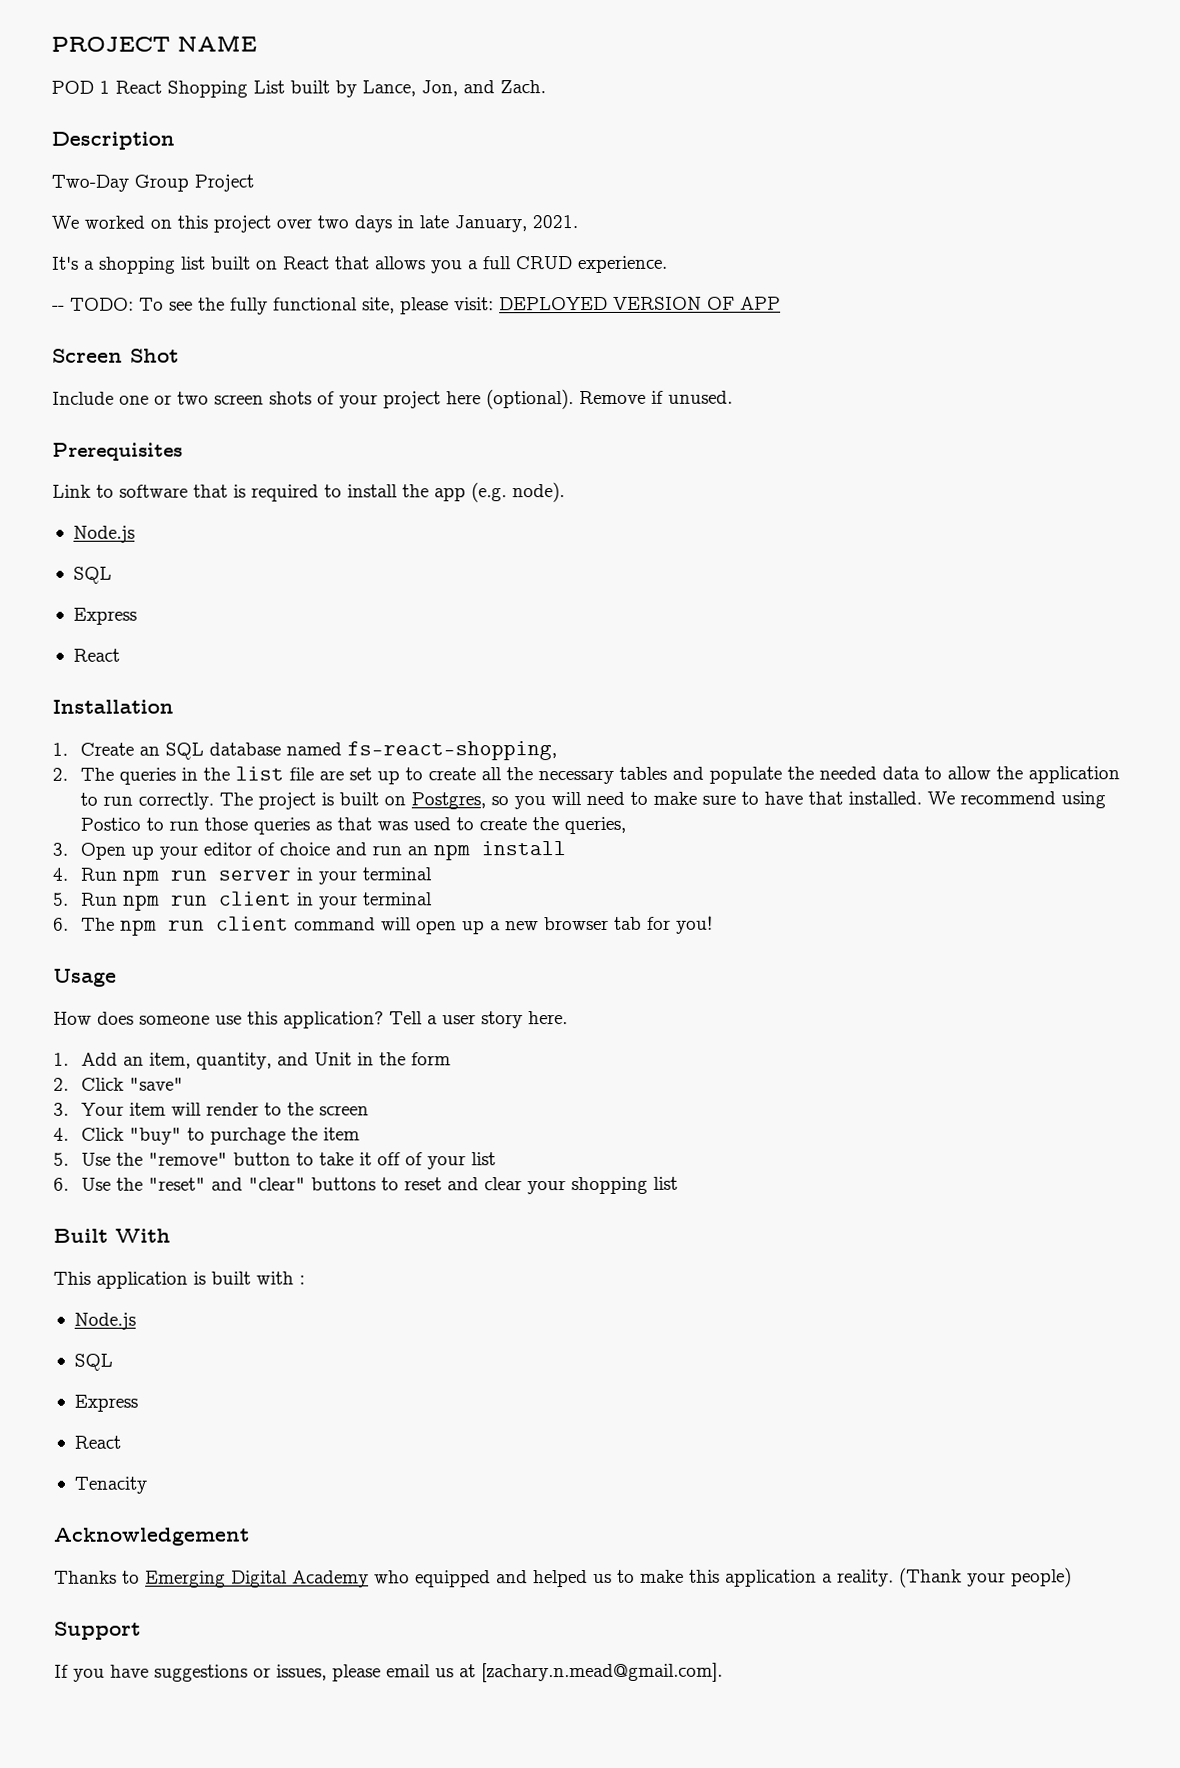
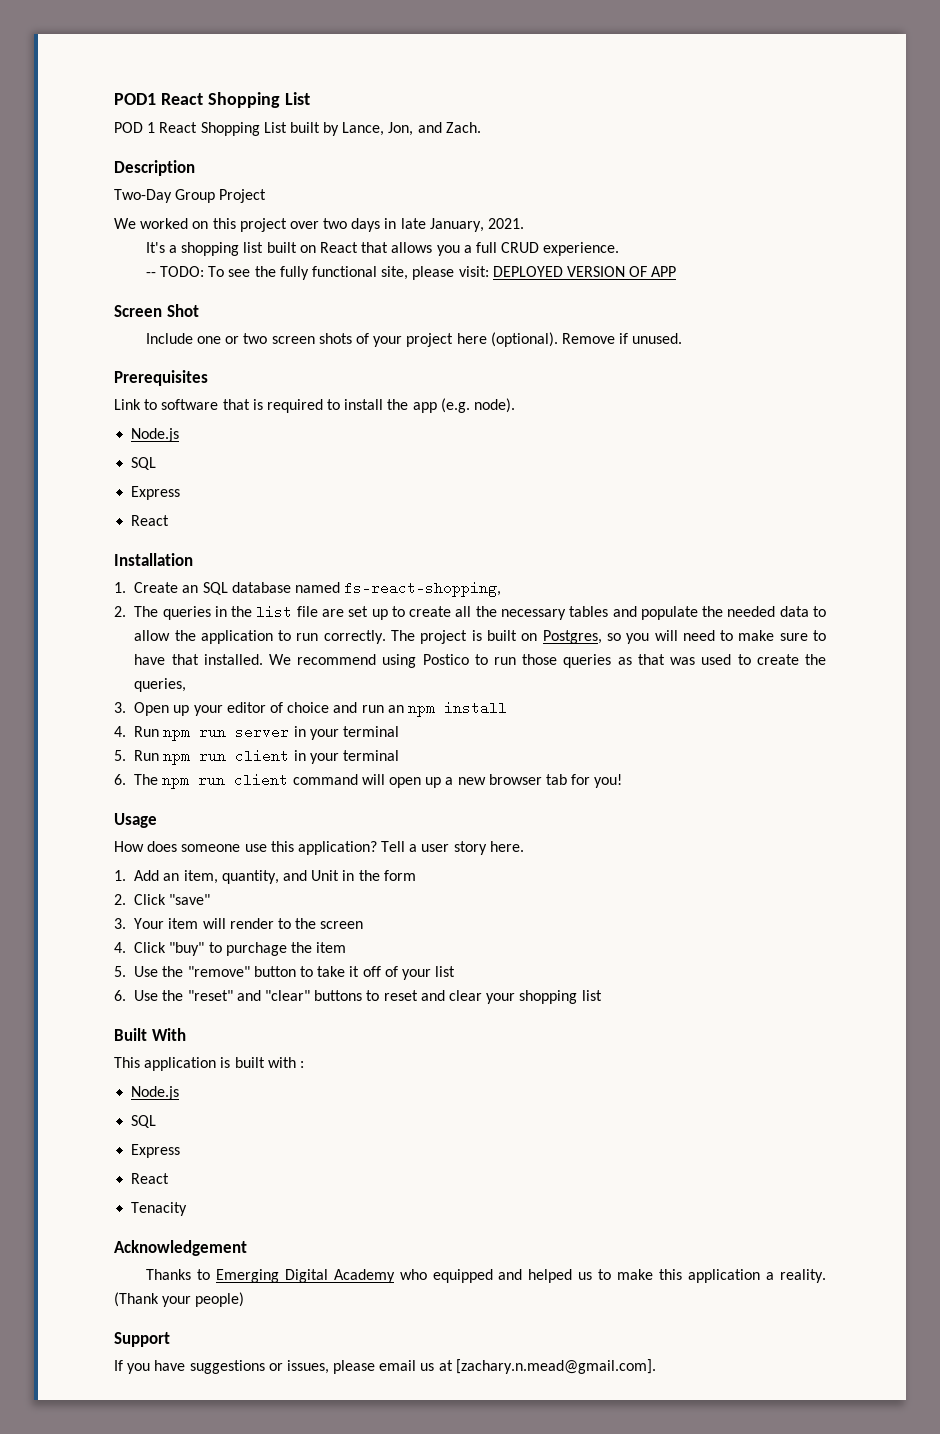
- PROJECT NAME
+ POD1 React Shopping List

